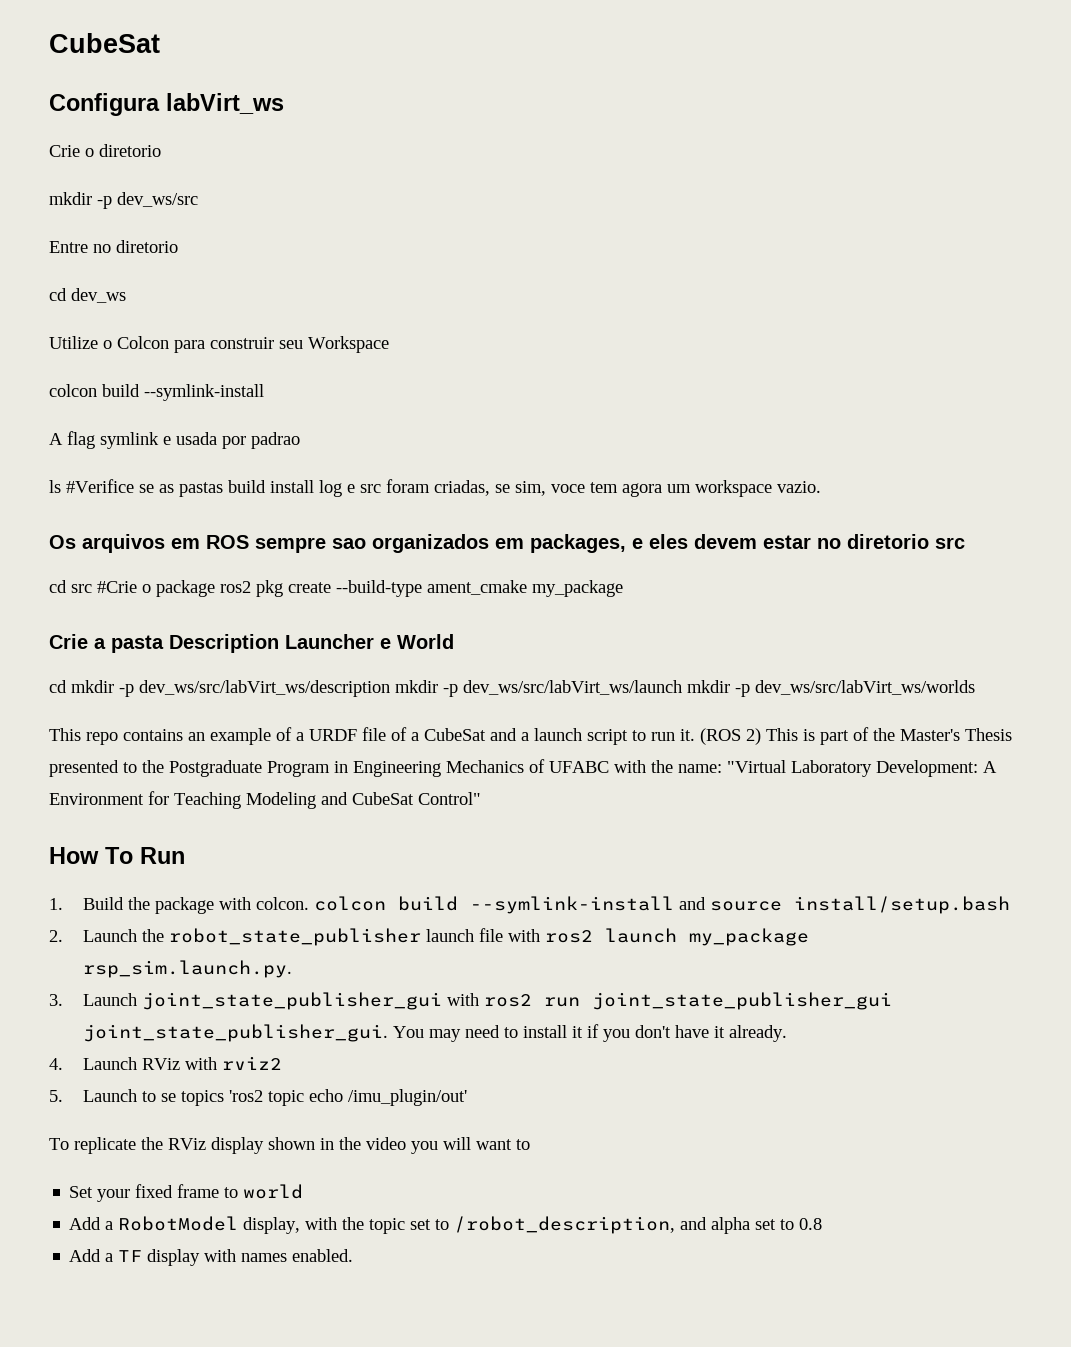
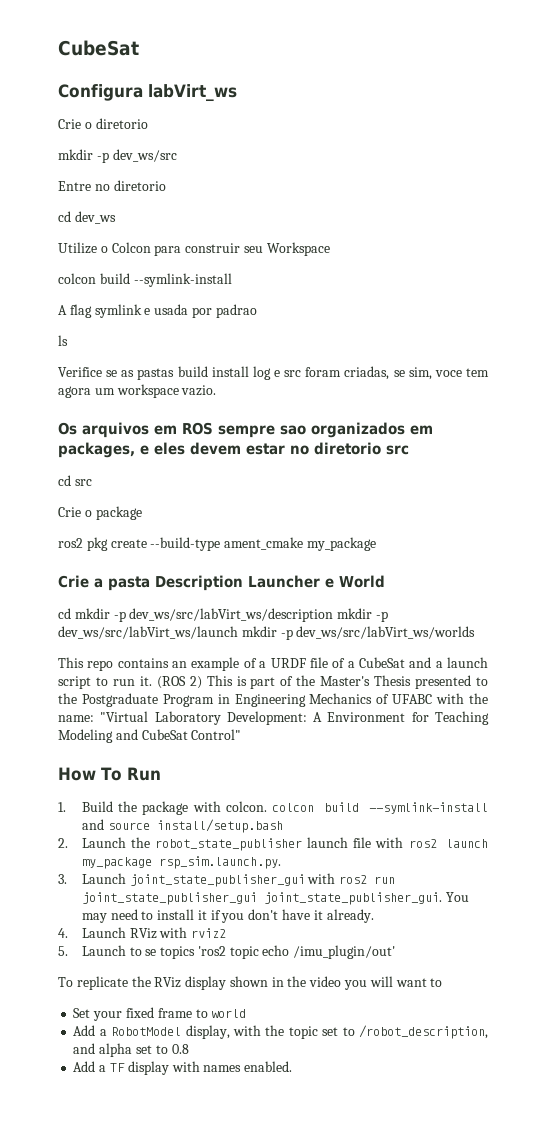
- ls #Verifice se as pastas build install log e src foram criadas, se sim, voce tem agora um workspace vazio.
+ ls
+ Verifice se as pastas build install log e src foram criadas, se sim, voce tem agora um workspace vazio.
- cd src #Crie o package ros2 pkg create --build-type ament_cmake my_package
+ cd src
+ Crie o package
+ ros2 pkg create --build-type ament_cmake my_package

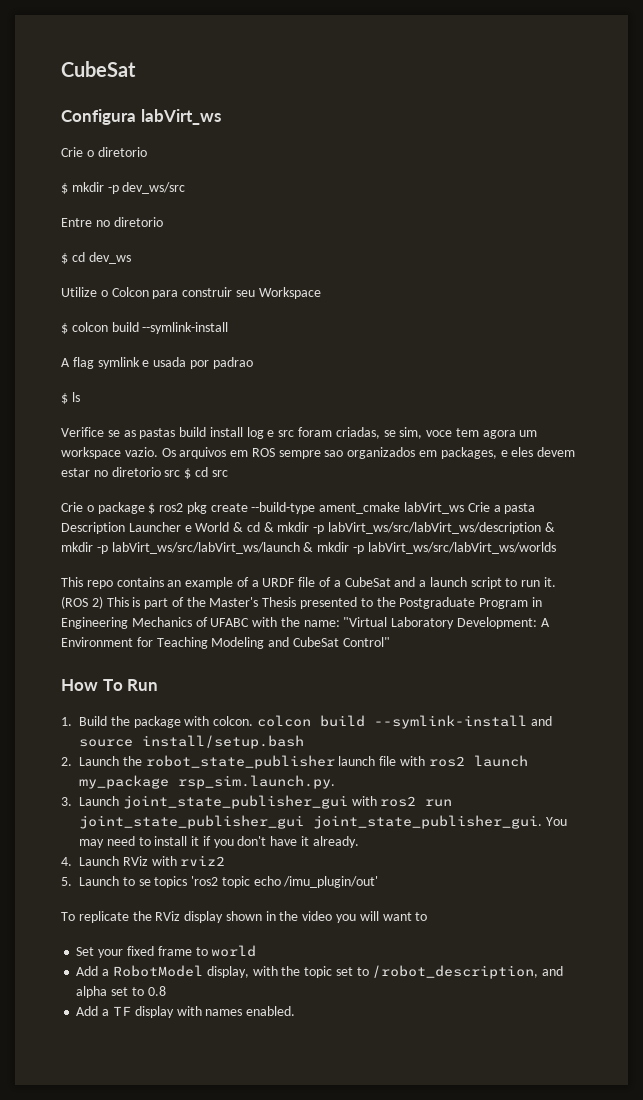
- mkdir -p dev_ws/src
+ $ mkdir -p dev_ws/src
- cd dev_ws
+ $ cd dev_ws
  Utilize o Colcon para construir seu Workspace
- colcon build --symlink-install
+ $ colcon build --symlink-install
- ls
+ $ ls
- Verifice se as pastas build install log e src foram criadas, se sim, voce tem agora um workspace vazio.
- Os arquivos em ROS sempre sao organizados em packages, e eles devem estar no diretorio src
- cd src
+ Verifice se as pastas build install log e src foram criadas, se sim, voce tem agora um workspace vazio. Os arquivos em ROS sempre sao organizados em packages, e eles devem estar no diretorio src $ cd src
- Crie o package
- ros2 pkg create --build-type ament_cmake my_package
- Crie a pasta Description Launcher e World
- cd mkdir -p dev_ws/src/labVirt_ws/description mkdir -p dev_ws/src/labVirt_ws/launch mkdir -p dev_ws/src/labVirt_ws/worlds
+ Crie o package $ ros2 pkg create --build-type ament_cmake labVirt_ws Crie a pasta Description Launcher e World & cd & mkdir -p labVirt_ws/src/labVirt_ws/description & mkdir -p labVirt_ws/src/labVirt_ws/launch & mkdir -p labVirt_ws/src/labVirt_ws/worlds

